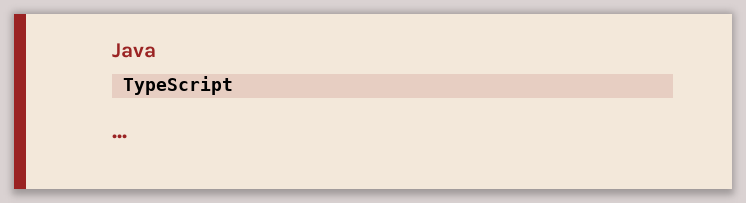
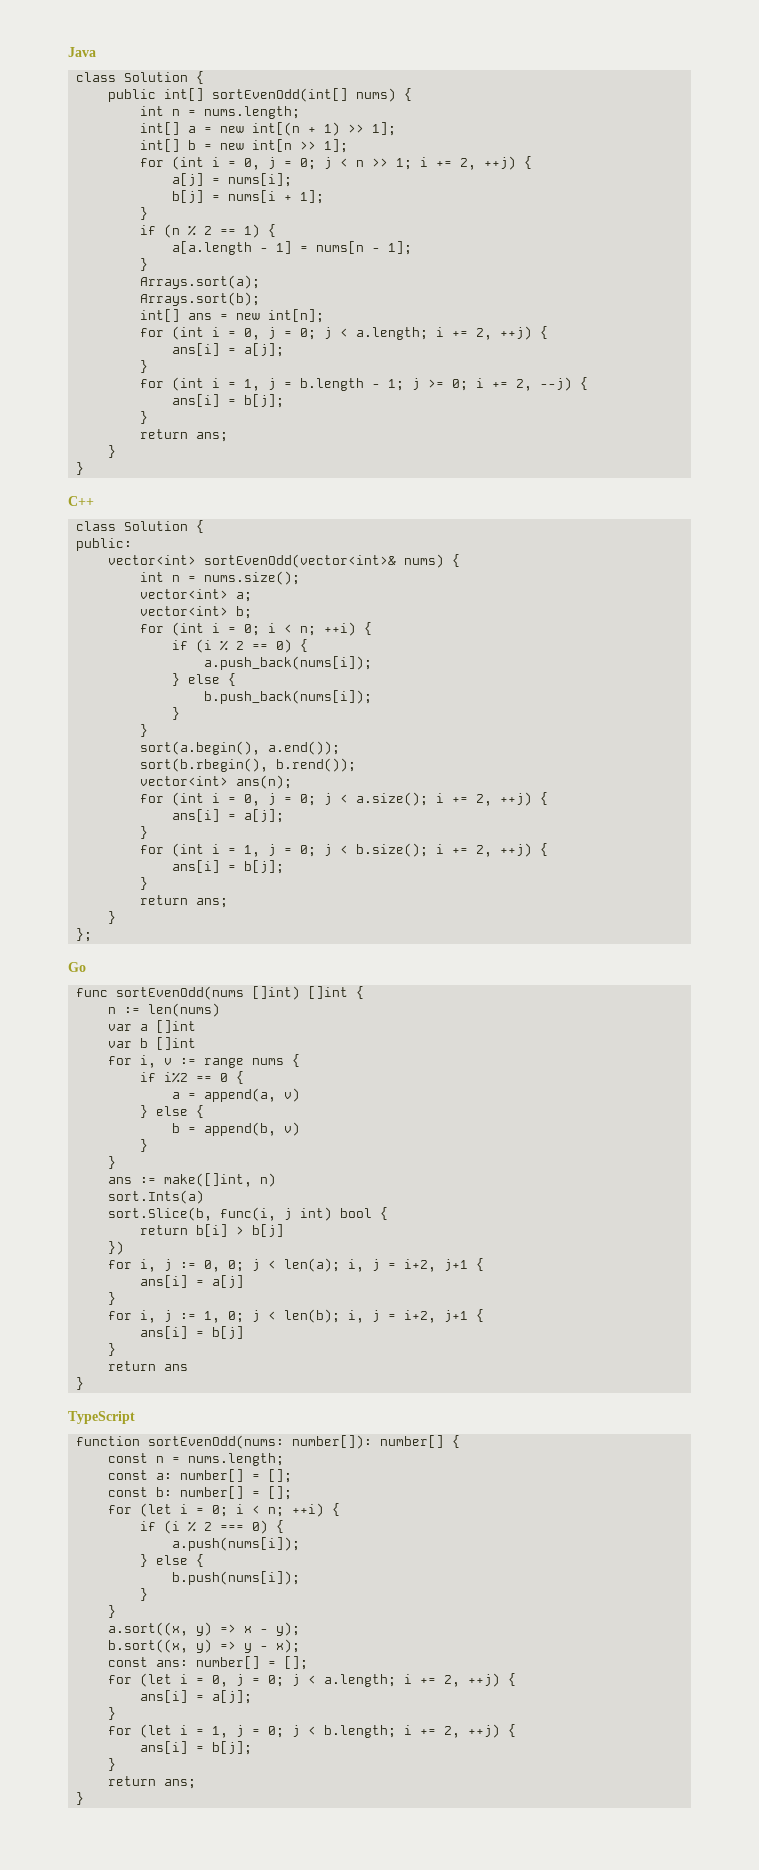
  Java
+ class Solution {
+ public int[] sortEvenOdd(int[] nums) {
+ int n = nums.length;
+ int[] a = new int[(n + 1) >> 1];
+ int[] b = new int[n >> 1];
+ for (int i = 0, j = 0; j < n >> 1; i += 2, ++j) {
+ a[j] = nums[i];
+ b[j] = nums[i + 1];
+ }
+ if (n % 2 == 1) {
+ a[a.length - 1] = nums[n - 1];
+ }
+ Arrays.sort(a);
+ Arrays.sort(b);
+ int[] ans = new int[n];
+ for (int i = 0, j = 0; j < a.length; i += 2, ++j) {
+ ans[i] = a[j];
+ }
+ for (int i = 1, j = b.length - 1; j >= 0; i += 2, --j) {
+ ans[i] = b[j];
+ }
+ return ans;
+ }
+ }
+ C++
+ class Solution {
+ public:
+ vector<int> sortEvenOdd(vector<int>& nums) {
+ int n = nums.size();
+ vector<int> a;
+ vector<int> b;
+ for (int i = 0; i < n; ++i) {
+ if (i % 2 == 0) {
+ a.push_back(nums[i]);
+ } else {
+ b.push_back(nums[i]);
+ }
+ }
+ sort(a.begin(), a.end());
+ sort(b.rbegin(), b.rend());
+ vector<int> ans(n);
+ for (int i = 0, j = 0; j < a.size(); i += 2, ++j) {
+ ans[i] = a[j];
+ }
+ for (int i = 1, j = 0; j < b.size(); i += 2, ++j) {
+ ans[i] = b[j];
+ }
+ return ans;
+ }
+ };
+ Go
+ func sortEvenOdd(nums []int) []int {
+ n := len(nums)
+ var a []int
+ var b []int
+ for i, v := range nums {
+ if i%2 == 0 {
+ a = append(a, v)
+ } else {
+ b = append(b, v)
+ }
+ }
+ ans := make([]int, n)
+ sort.Ints(a)
+ sort.Slice(b, func(i, j int) bool {
+ return b[i] > b[j]
+ })
+ for i, j := 0, 0; j < len(a); i, j = i+2, j+1 {
+ ans[i] = a[j]
+ }
+ for i, j := 1, 0; j < len(b); i, j = i+2, j+1 {
+ ans[i] = b[j]
+ }
+ return ans
+ }
  TypeScript
- ...
+ function sortEvenOdd(nums: number[]): number[] {
+ const n = nums.length;
+ const a: number[] = [];
+ const b: number[] = [];
+ for (let i = 0; i < n; ++i) {
+ if (i % 2 === 0) {
+ a.push(nums[i]);
+ } else {
+ b.push(nums[i]);
+ }
+ }
+ a.sort((x, y) => x - y);
+ b.sort((x, y) => y - x);
+ const ans: number[] = [];
+ for (let i = 0, j = 0; j < a.length; i += 2, ++j) {
+ ans[i] = a[j];
+ }
+ for (let i = 1, j = 0; j < b.length; i += 2, ++j) {
+ ans[i] = b[j];
+ }
+ return ans;
+ }

